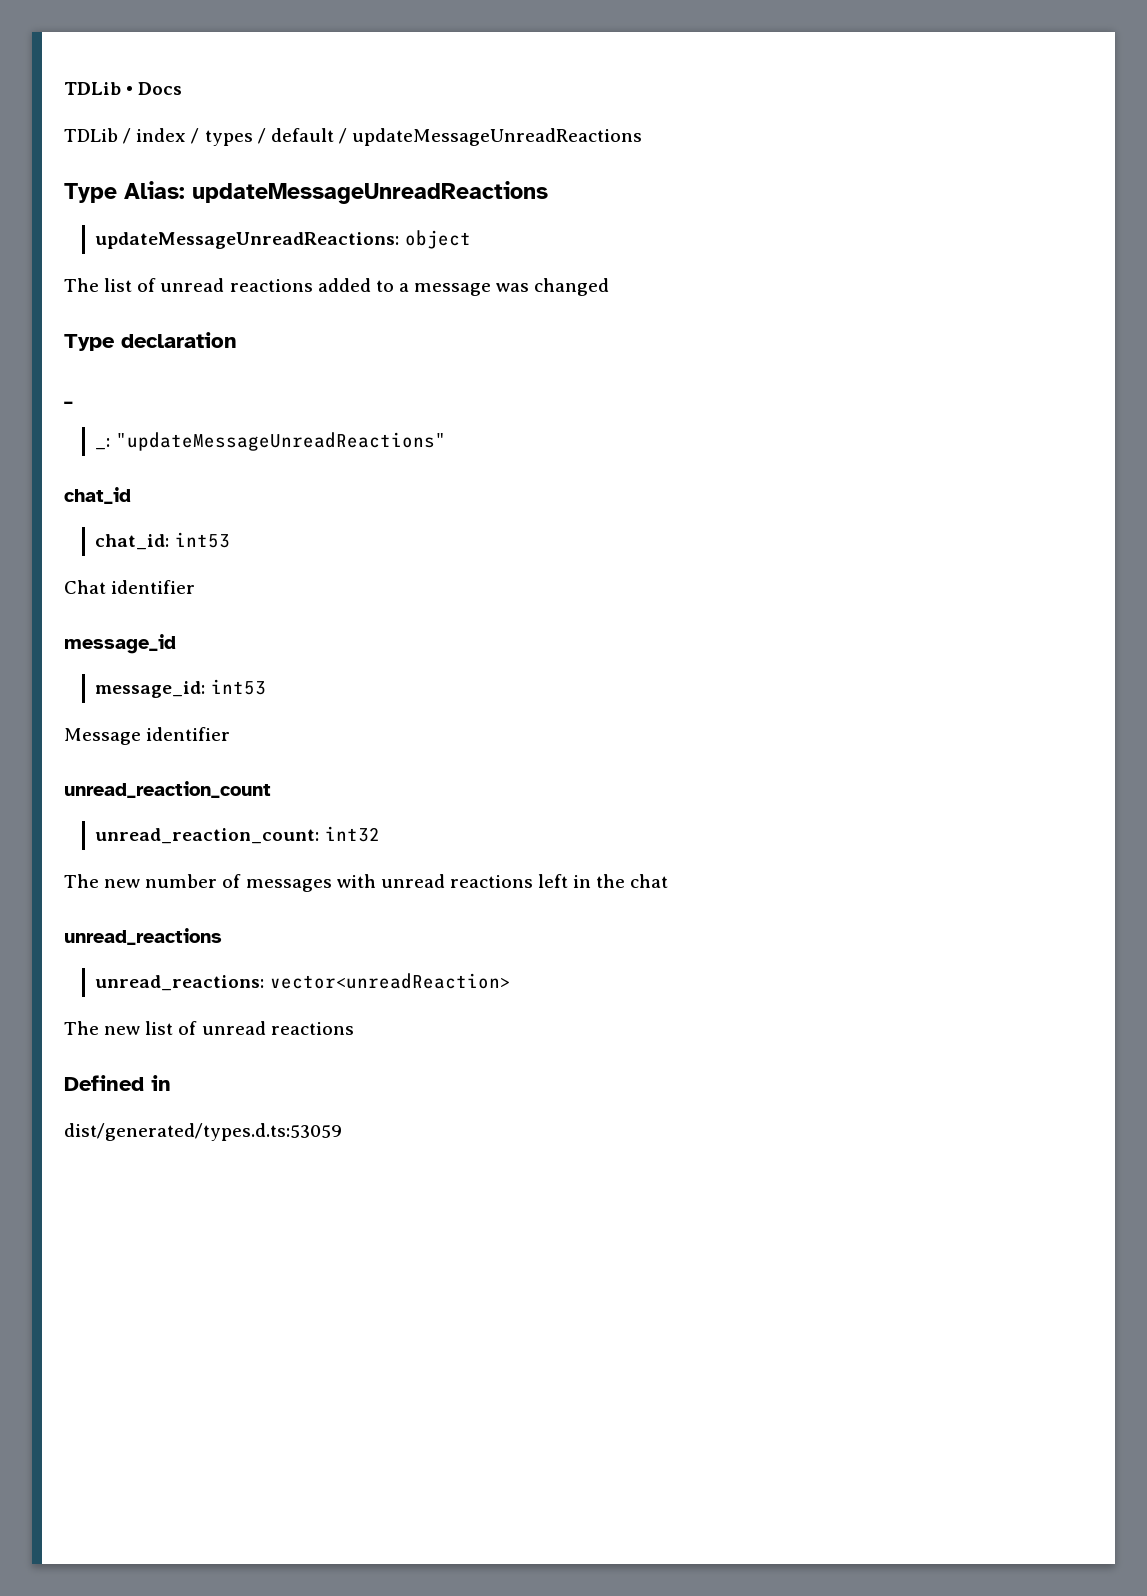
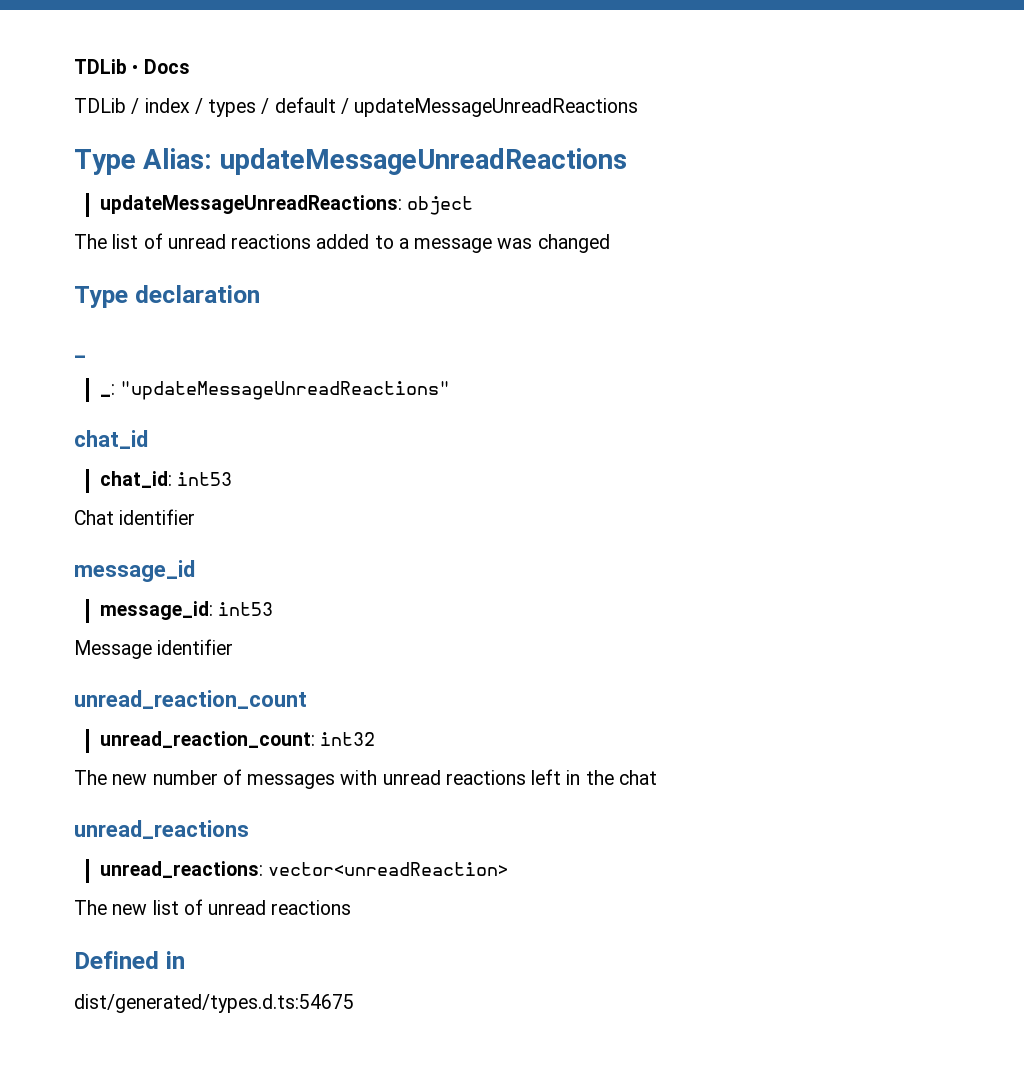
- dist/generated/types.d.ts:53059
+ dist/generated/types.d.ts:54675

